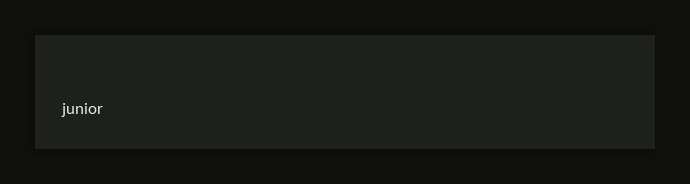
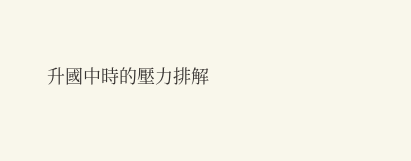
- junior
+ 升國中時的壓力排解

